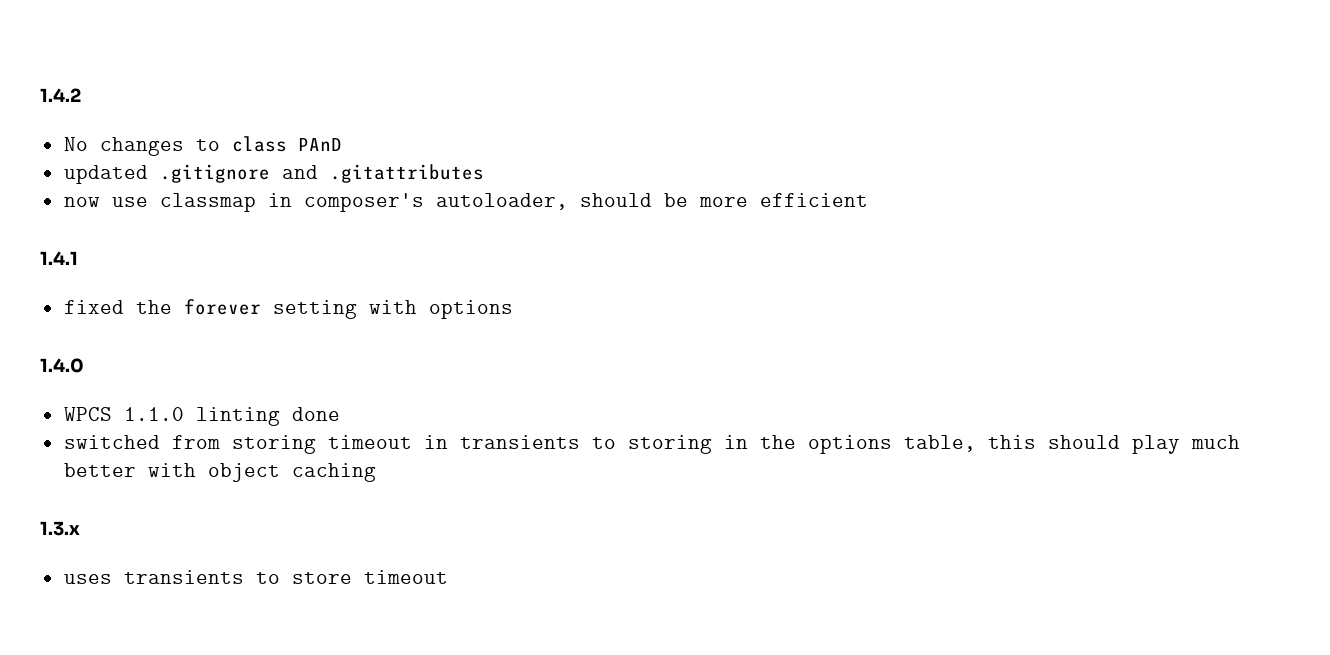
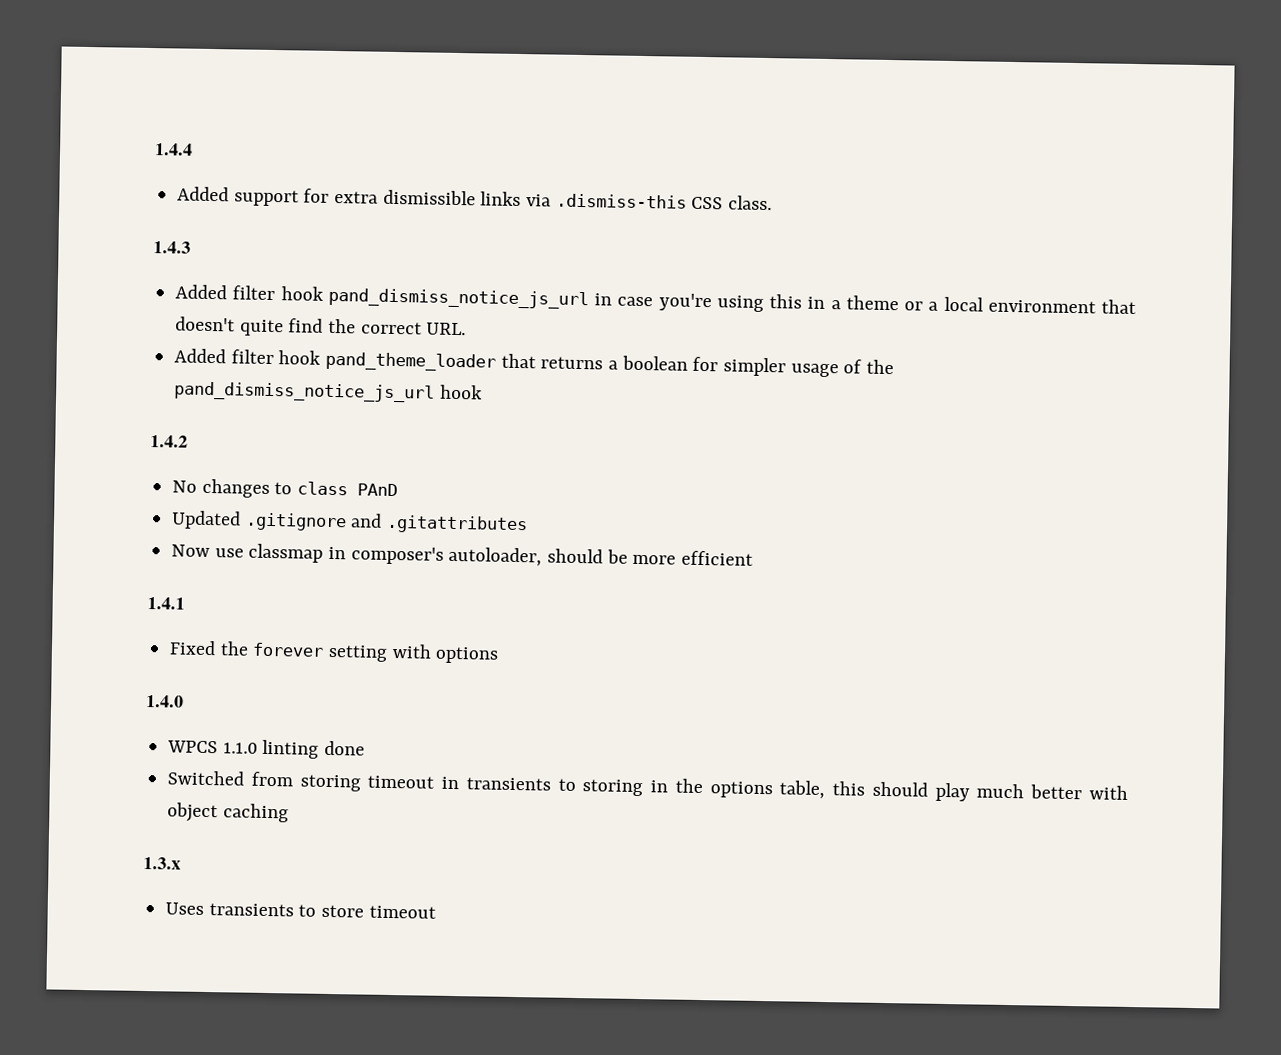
+ 1.4.4
+ Added support for extra dismissible links via .dismiss-this CSS class.
+ 1.4.3
+ Added filter hook pand_dismiss_notice_js_url in case you're using this in a theme or a local environment that doesn't quite find the correct URL.
+ Added filter hook pand_theme_loader that returns a boolean for simpler usage of the pand_dismiss_notice_js_url hook
- updated .gitignore and .gitattributes
+ Updated .gitignore and .gitattributes
- now use classmap in composer's autoloader, should be more efficient
+ Now use classmap in composer's autoloader, should be more efficient
- fixed the forever setting with options
+ Fixed the forever setting with options
- switched from storing timeout in transients to storing in the options table, this should play much better with object caching
+ Switched from storing timeout in transients to storing in the options table, this should play much better with object caching
- uses transients to store timeout
+ Uses transients to store timeout

